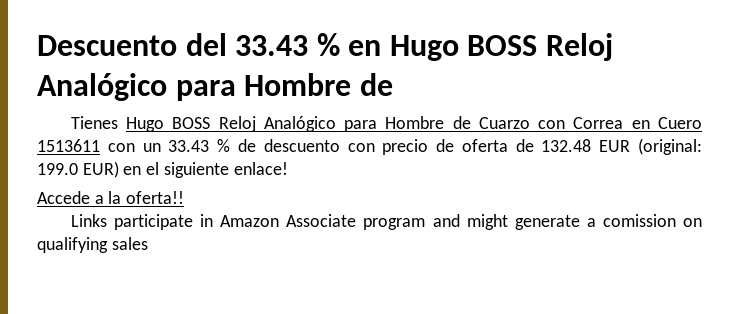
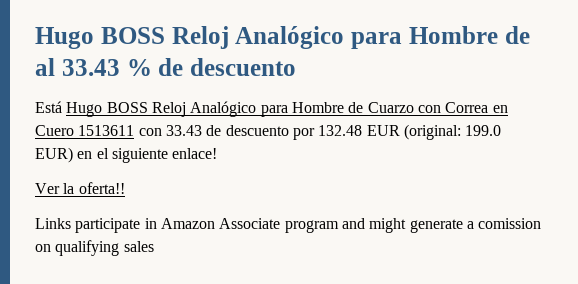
- Descuento del 33.43 % en Hugo BOSS Reloj Analógico para Hombre de
- Tienes Hugo BOSS Reloj Analógico para Hombre de Cuarzo con Correa en Cuero 1513611 con un 33.43 % de descuento con precio de oferta de 132.48 EUR (original: 199.0 EUR) en el siguiente enlace!
+ Hugo BOSS Reloj Analógico para Hombre de al 33.43 % de descuento
+ Está Hugo BOSS Reloj Analógico para Hombre de Cuarzo con Correa en Cuero 1513611 con 33.43 de descuento por 132.48 EUR (original: 199.0 EUR) en el siguiente enlace!
- Accede a la oferta!!
+ Ver la oferta!!

